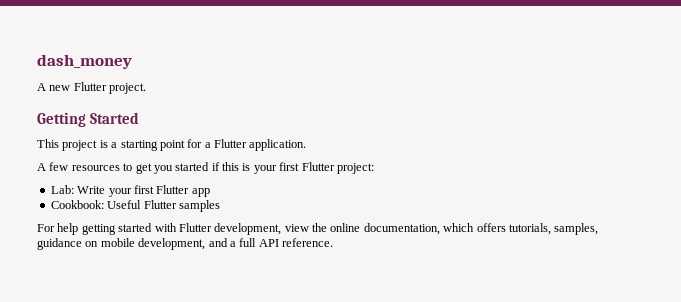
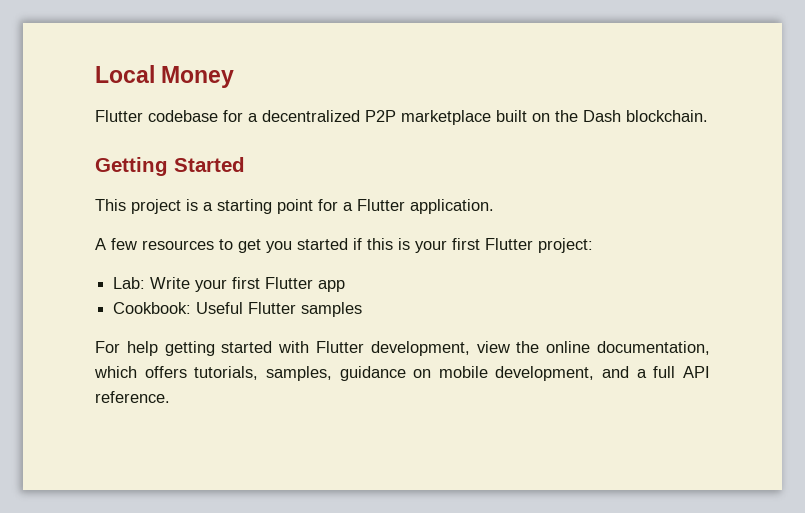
- dash_money
- A new Flutter project.
+ Local Money
+ Flutter codebase for a decentralized P2P marketplace built on the Dash blockchain.

